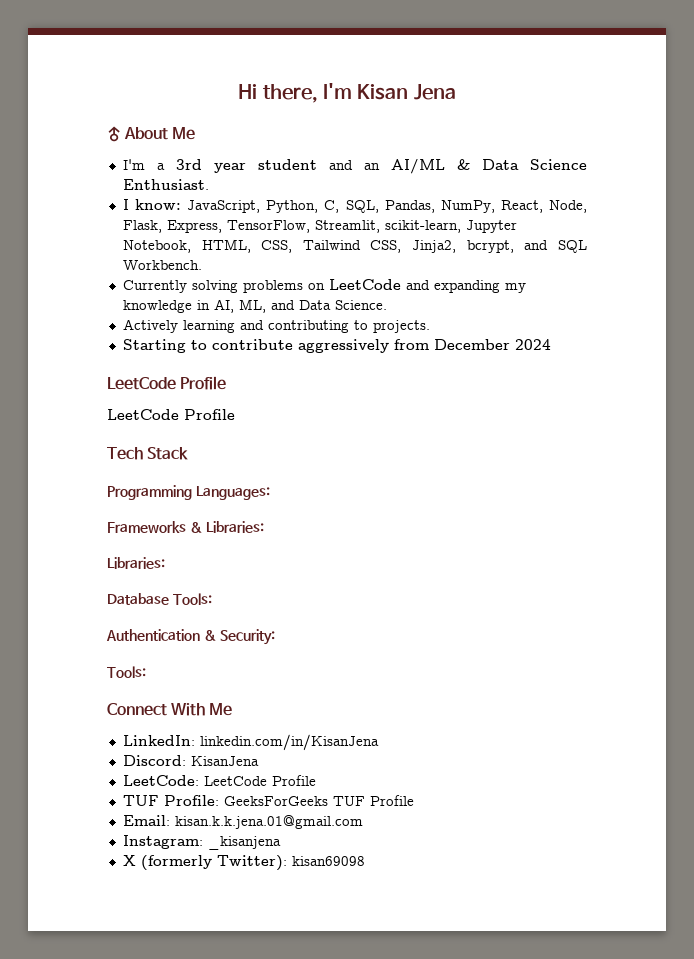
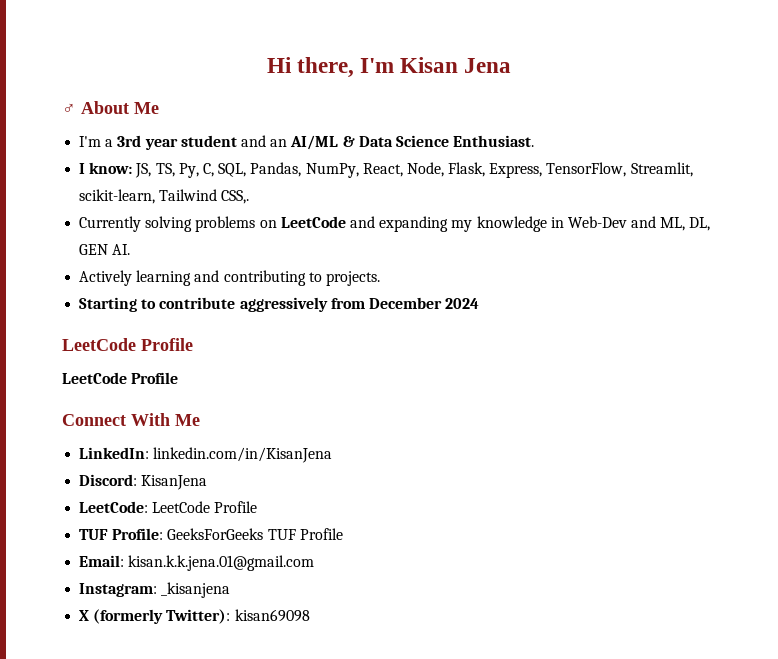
- I know: JavaScript, Python, C, SQL, Pandas, NumPy, React, Node, Flask, Express, TensorFlow, Streamlit, scikit-learn, Jupyter Notebook, HTML, CSS, Tailwind CSS, Jinja2, bcrypt, and SQL Workbench.
+ I know: JS, TS, Py, C, SQL, Pandas, NumPy, React, Node, Flask, Express, TensorFlow, Streamlit, scikit-learn, Tailwind CSS,.
- Currently solving problems on LeetCode and expanding my knowledge in AI, ML, and Data Science.
+ Currently solving problems on LeetCode and expanding my knowledge in Web-Dev and ML, DL, GEN AI.
- Tech Stack
- Programming Languages:
- Frameworks & Libraries:
- Libraries:
- Database Tools:
- Authentication & Security:
- Tools:

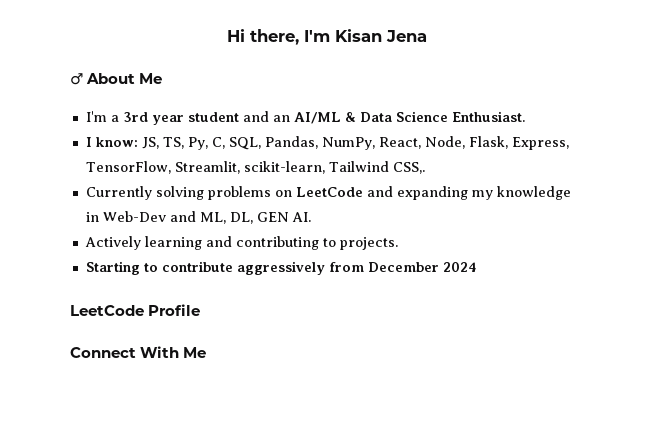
  Starting to contribute aggressively from December 2024
- LeetCode Profile
- LinkedIn: linkedin.com/in/KisanJena
- Discord: KisanJena
- LeetCode: LeetCode Profile
- TUF Profile: GeeksForGeeks TUF Profile
- Email: kisan.k.k.jena.01@gmail.com
- Instagram: _kisanjena
- X (formerly Twitter): kisan69098

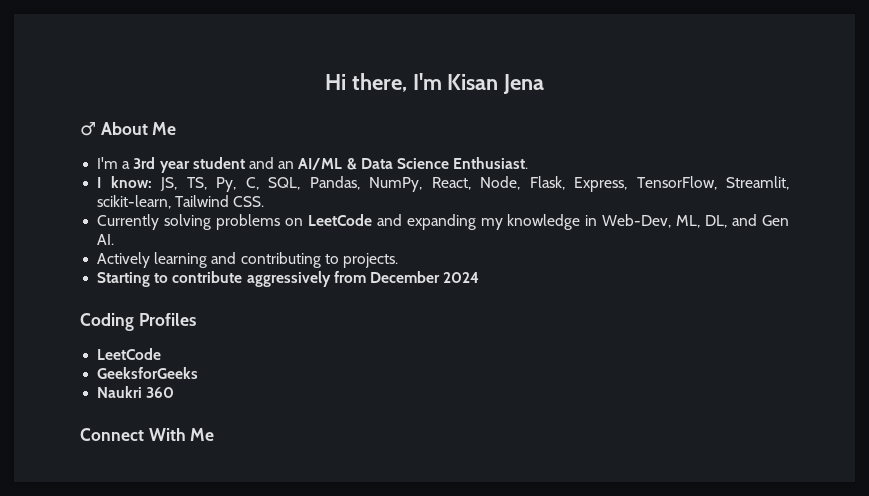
- I know: JS, TS, Py, C, SQL, Pandas, NumPy, React, Node, Flask, Express, TensorFlow, Streamlit, scikit-learn, Tailwind CSS,.
+ I know: JS, TS, Py, C, SQL, Pandas, NumPy, React, Node, Flask, Express, TensorFlow, Streamlit, scikit-learn, Tailwind CSS.
- Currently solving problems on LeetCode and expanding my knowledge in Web-Dev and ML, DL, GEN AI.
+ Currently solving problems on LeetCode and expanding my knowledge in Web-Dev, ML, DL, and Gen AI.
- LeetCode Profile
+ Coding Profiles
+ LeetCode
+ GeeksforGeeks
+ Naukri 360

